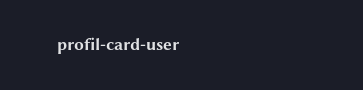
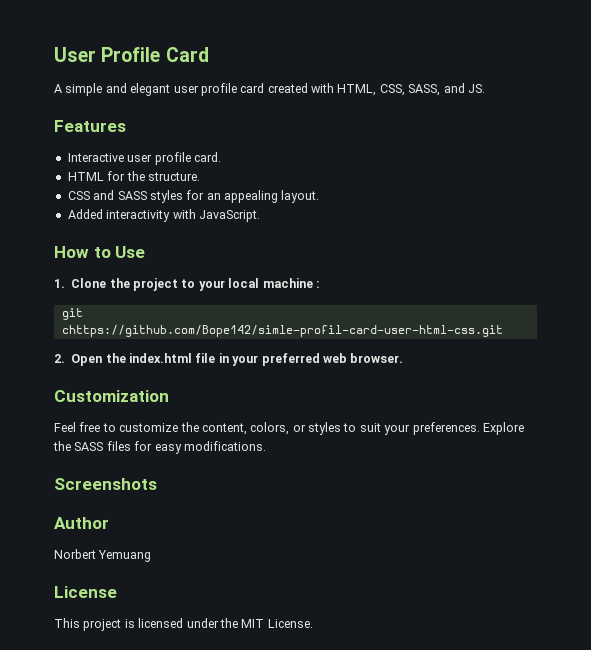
- profil-card-user
+ User Profile Card
+ A simple and elegant user profile card created with HTML, CSS, SASS, and JS.
+ Features
+ Interactive user profile card.
+ HTML for the structure.
+ CSS and SASS styles for an appealing layout.
+ Added interactivity with JavaScript.
+ How to Use
+ 1. Clone the project to your local machine :
+ git chttps://github.com/Bope142/simle-profil-card-user-html-css.git
+ 2. Open the index.html file in your preferred web browser.
+ Customization
+ Feel free to customize the content, colors, or styles to suit your preferences. Explore the SASS files for easy modifications.
+ Screenshots
+ Author
+ Norbert Yemuang
+ License
+ This project is licensed under the MIT License.

